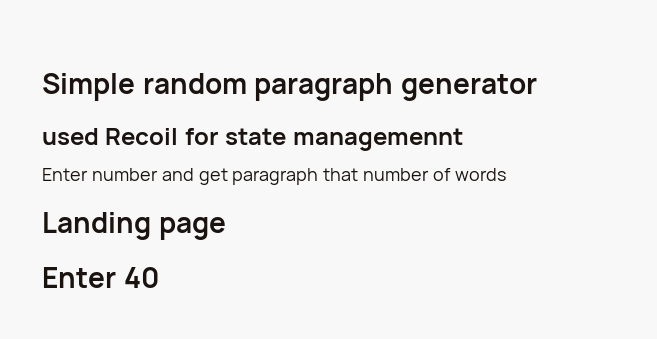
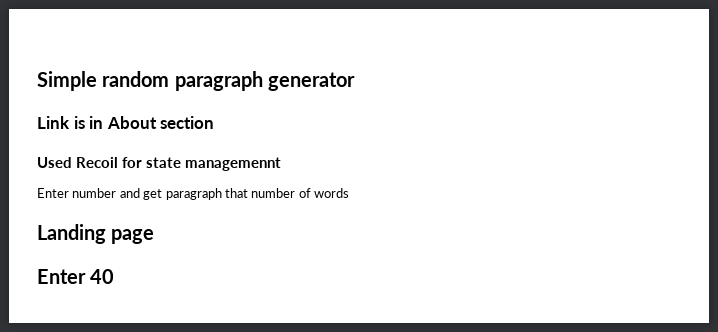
- used Recoil for state managemennt
+ Link is in About section
+ Used Recoil for state managemennt

